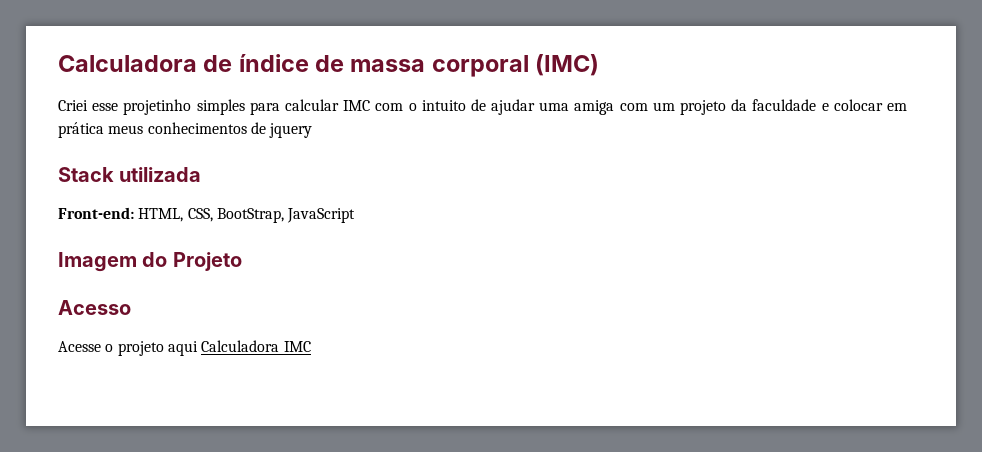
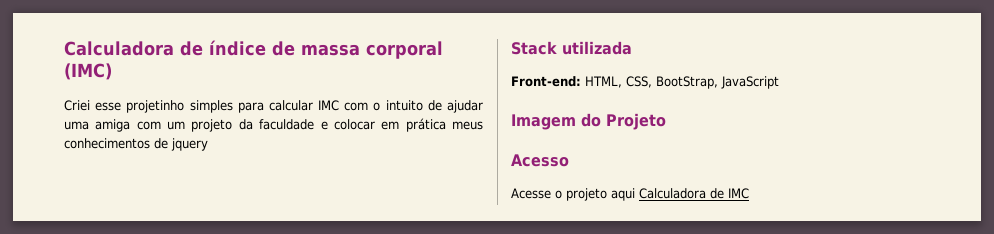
- Acesse o projeto aqui Calculadora IMC
+ Acesse o projeto aqui Calculadora de IMC

